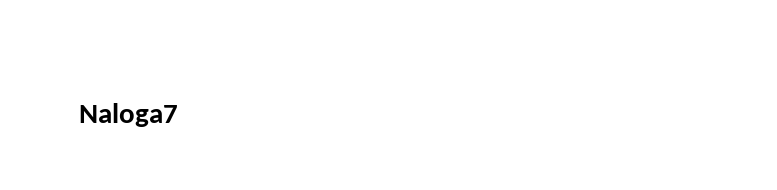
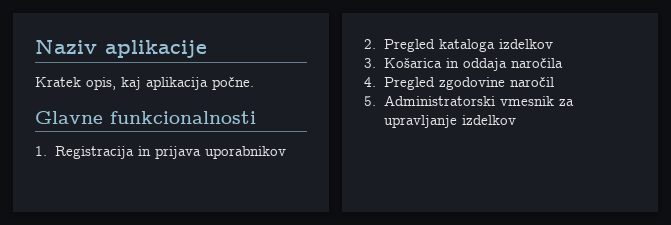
- Naloga7
+ Naziv aplikacije
+ Kratek opis, kaj aplikacija počne.
+ Glavne funkcionalnosti
+ 1. Registracija in prijava uporabnikov
+ 2. Pregled kataloga izdelkov
+ 3. Košarica in oddaja naročila
+ 4. Pregled zgodovine naročil
+ 5. Administratorski vmesnik za upravljanje izdelkov

